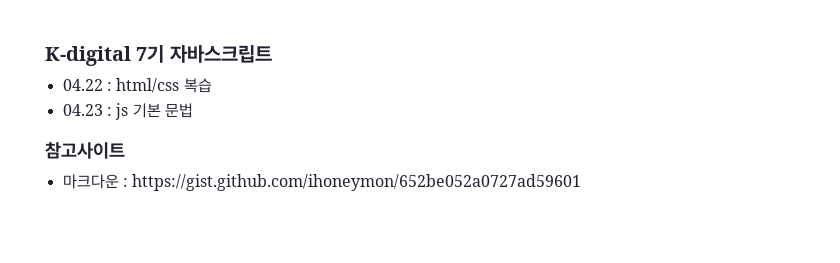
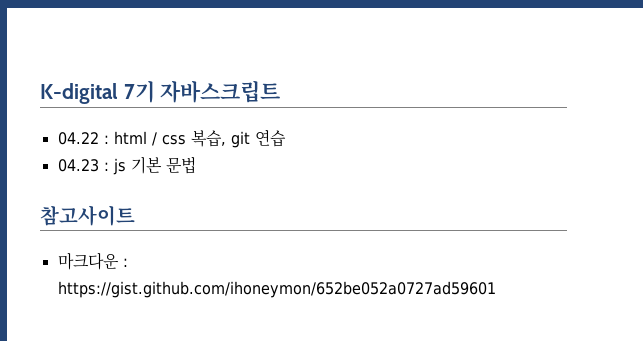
- 04.22 : html/css 복습
+ 04.22 : html / css 복습, git 연습

